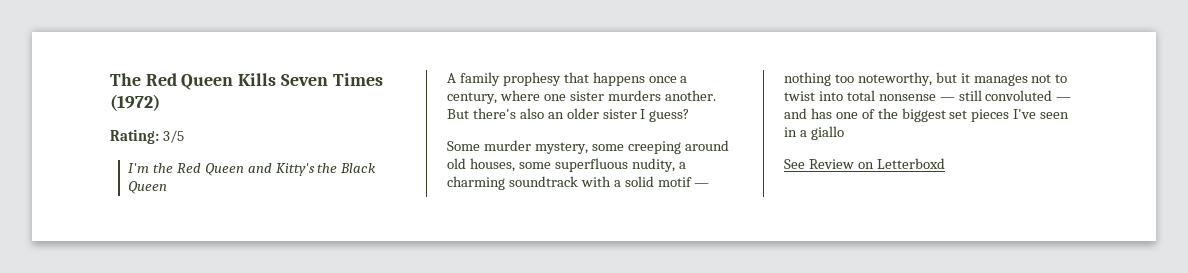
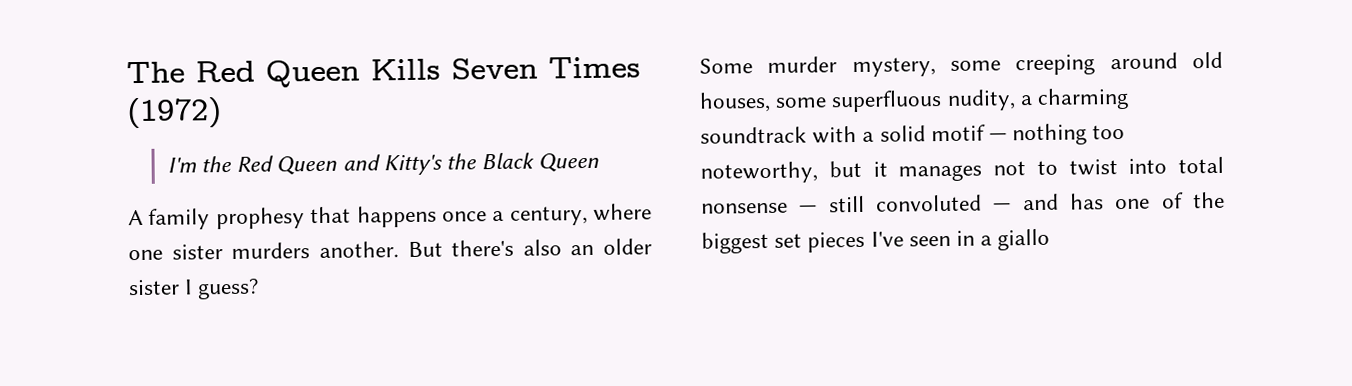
- Rating: 3/5
- See Review on Letterboxd

